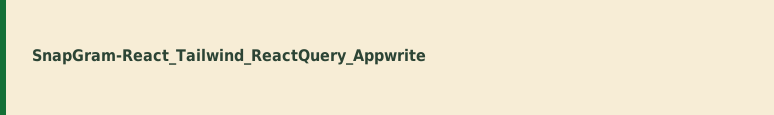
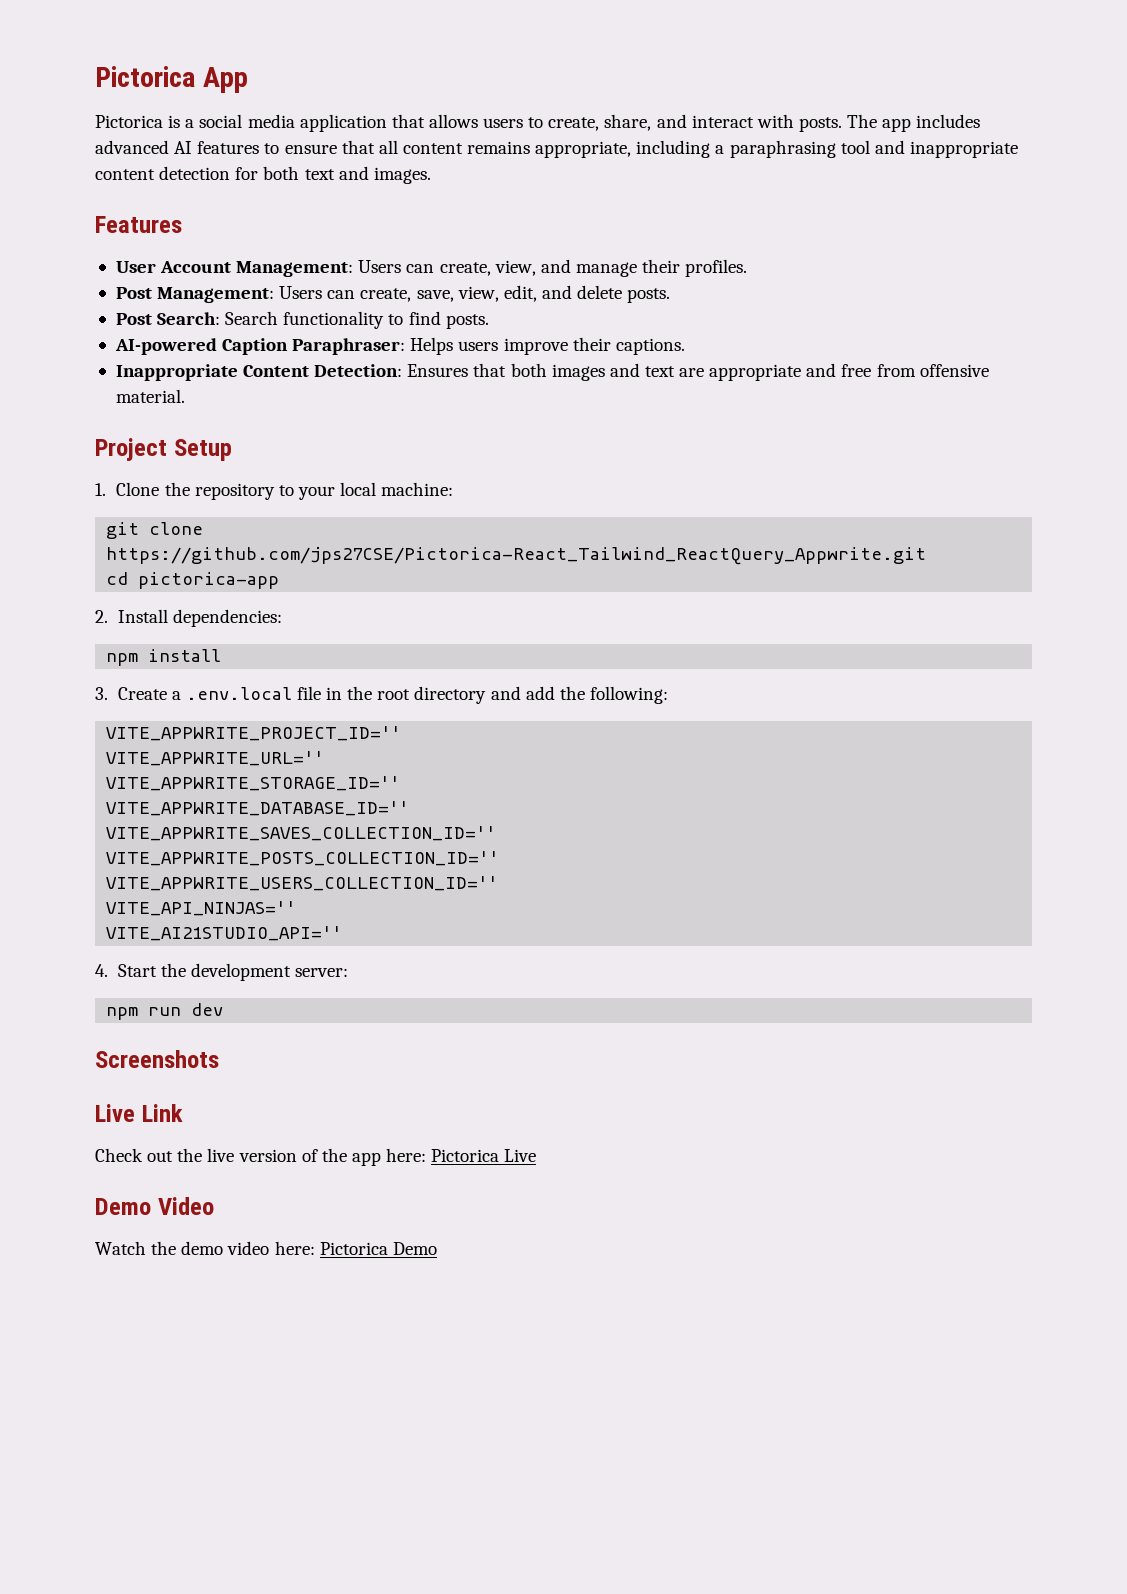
- SnapGram-React_Tailwind_ReactQuery_Appwrite
+ Pictorica App
+ Pictorica is a social media application that allows users to create, share, and interact with posts. The app includes advanced AI features to ensure that all content remains appropriate, including a paraphrasing tool and inappropriate content detection for both text and images.
+ Features
+ User Account Management: Users can create, view, and manage their profiles.
+ Post Management: Users can create, save, view, edit, and delete posts.
+ Post Search: Search functionality to find posts.
+ AI-powered Caption Paraphraser: Helps users improve their captions.
+ Inappropriate Content Detection: Ensures that both images and text are appropriate and free from offensive material.
+ Project Setup
+ 1. Clone the repository to your local machine:
+ git clone https://github.com/jps27CSE/Pictorica-React_Tailwind_ReactQuery_Appwrite.git
+ cd pictorica-app
+ 2. Install dependencies:
+ npm install
+ 3. Create a .env.local file in the root directory and add the following:
+ VITE_APPWRITE_PROJECT_ID=''
+ VITE_APPWRITE_URL=''
+ VITE_APPWRITE_STORAGE_ID=''
+ VITE_APPWRITE_DATABASE_ID=''
+ VITE_APPWRITE_SAVES_COLLECTION_ID=''
+ VITE_APPWRITE_POSTS_COLLECTION_ID=''
+ VITE_APPWRITE_USERS_COLLECTION_ID=''
+ VITE_API_NINJAS=''
+ VITE_AI21STUDIO_API=''
+ 4. Start the development server:
+ npm run dev
+ Screenshots
+ Live Link
+ Check out the live version of the app here: Pictorica Live
+ Demo Video
+ Watch the demo video here: Pictorica Demo

